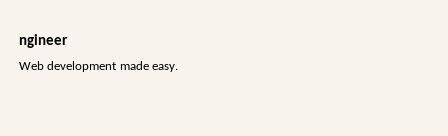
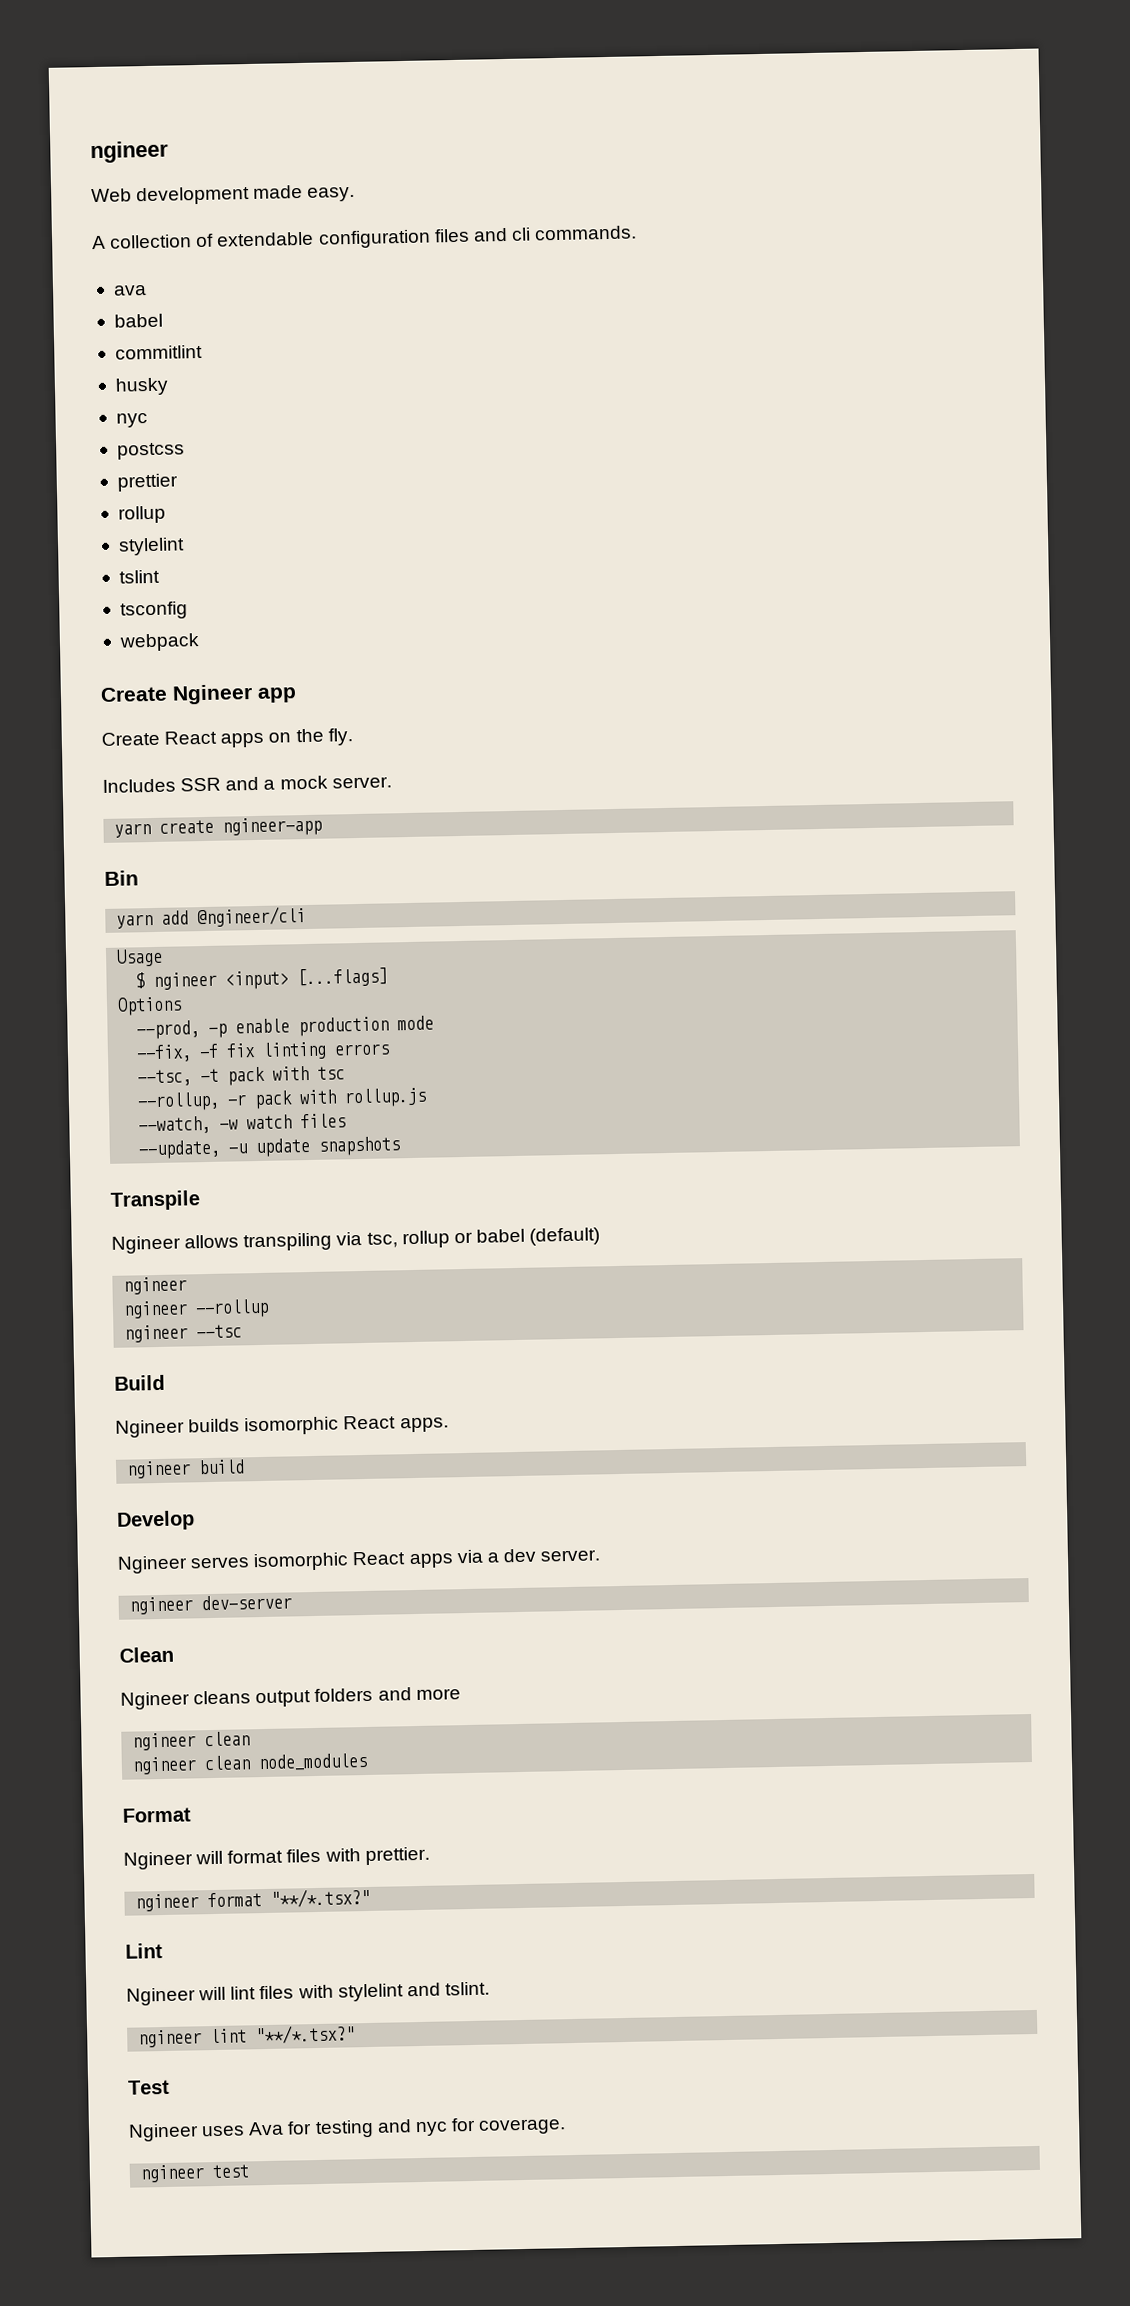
+ A collection of extendable configuration files and cli commands.
+ ava
+ babel
+ commitlint
+ husky
+ nyc
+ postcss
+ prettier
+ rollup
+ stylelint
+ tslint
+ tsconfig
+ webpack
+ Create Ngineer app
+ Create React apps on the fly.
+ Includes SSR and a mock server.
+ yarn create ngineer-app
+ Bin
+ yarn add @ngineer/cli
+ Usage
+ $ ngineer <input> [...flags]
+ Options
+ --prod, -p enable production mode
+ --fix, -f fix linting errors
+ --tsc, -t pack with tsc
+ --rollup, -r pack with rollup.js
+ --watch, -w watch files
+ --update, -u update snapshots
+ Transpile
+ Ngineer allows transpiling via tsc, rollup or babel (default)
+ ngineer
+ ngineer --rollup
+ ngineer --tsc
+ Build
+ Ngineer builds isomorphic React apps.
+ ngineer build
+ Develop
+ Ngineer serves isomorphic React apps via a dev server.
+ ngineer dev-server
+ Clean
+ Ngineer cleans output folders and more
+ ngineer clean
+ ngineer clean node_modules
+ Format
+ Ngineer will format files with prettier.
+ ngineer format "**/*.tsx?"
+ Lint
+ Ngineer will lint files with stylelint and tslint.
+ ngineer lint "**/*.tsx?"
+ Test
+ Ngineer uses Ava for testing and nyc for coverage.
+ ngineer test

